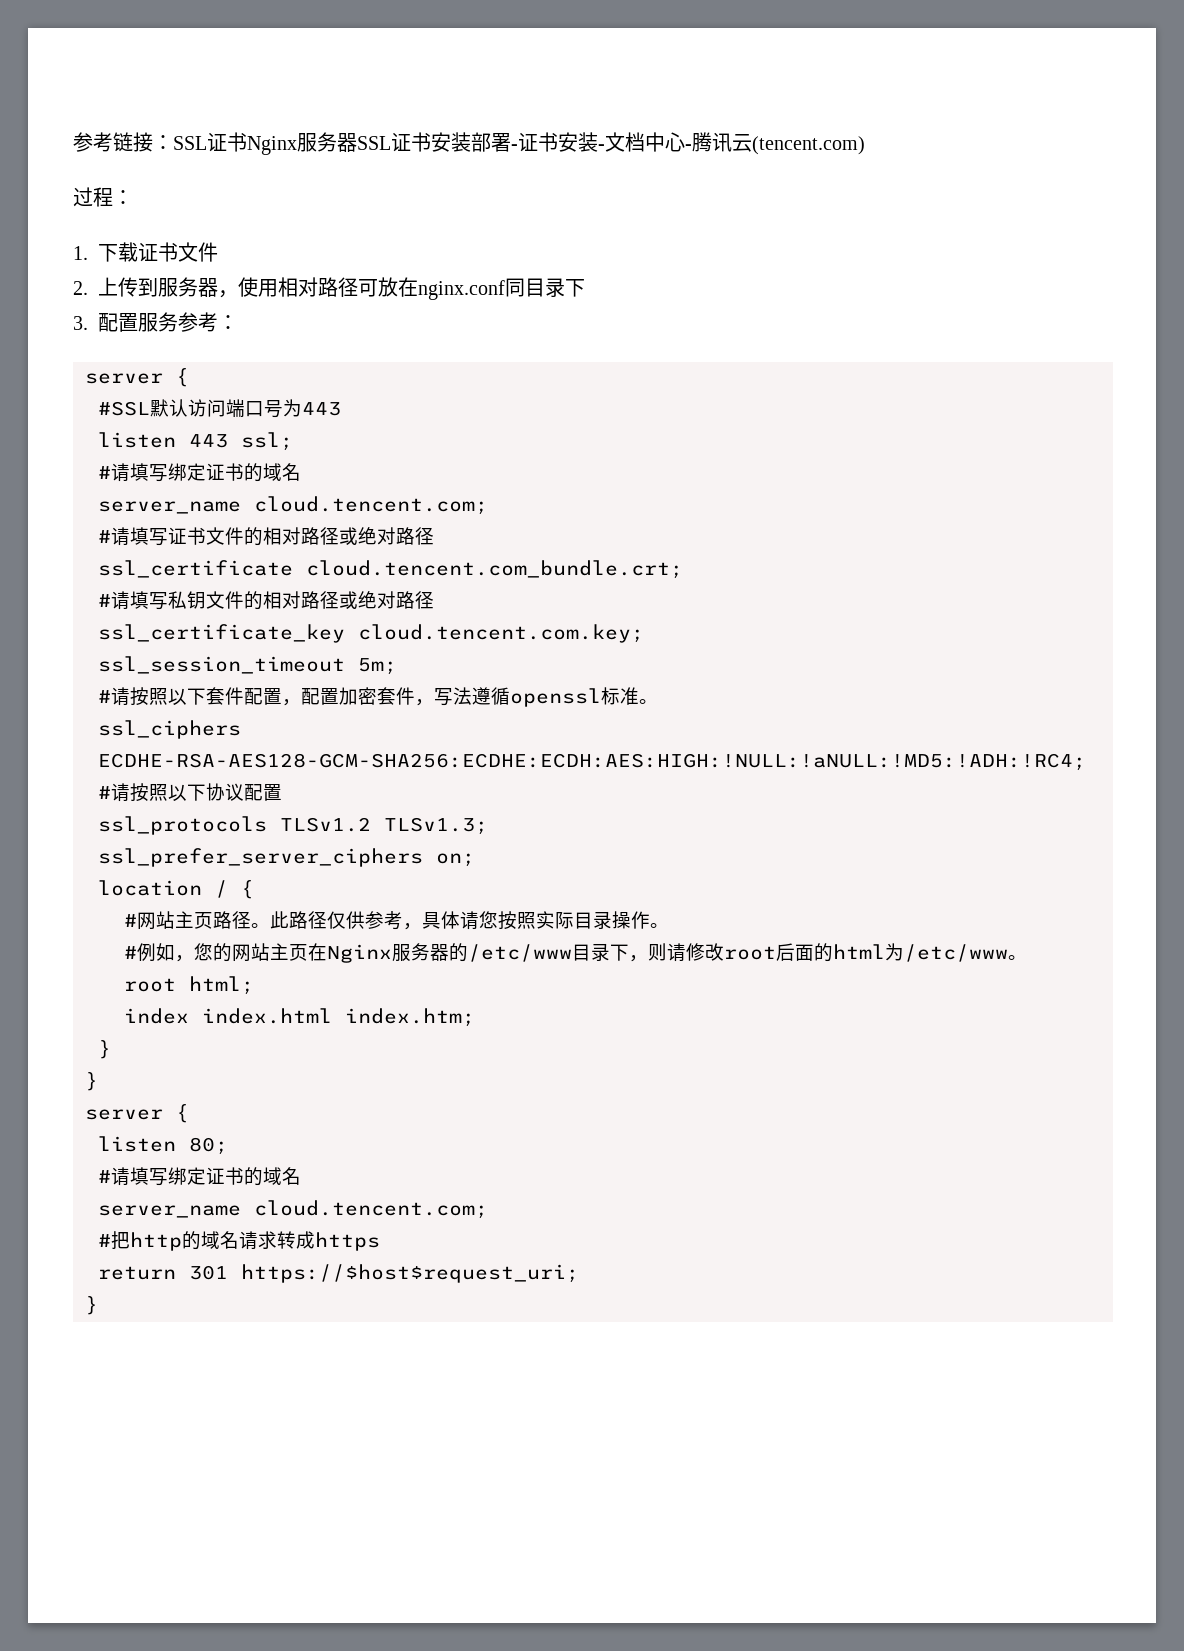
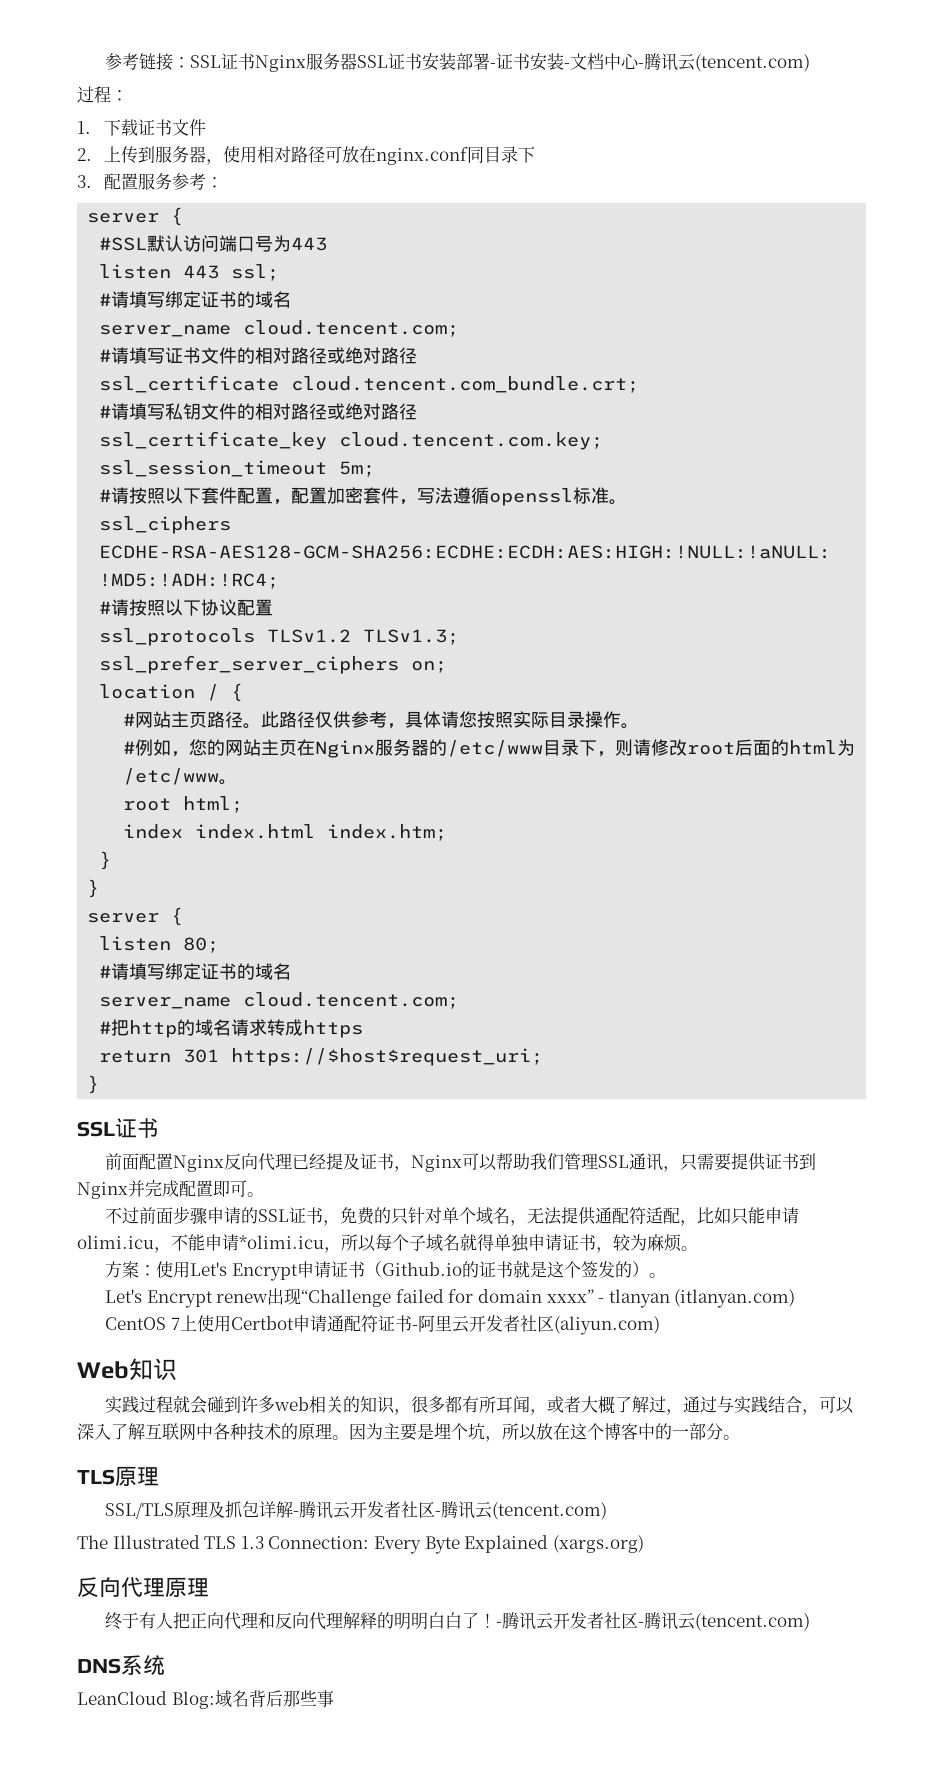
  return 301 https://$host$request_uri;
  }
+ SSL证书
+ 前面配置Nginx反向代理已经提及证书，Nginx可以帮助我们管理SSL通讯，只需要提供证书到Nginx并完成配置即可。
+ 不过前面步骤申请的SSL证书，免费的只针对单个域名，无法提供通配符适配，比如只能申请olimi.icu，不能申请*olimi.icu，所以每个子域名就得单独申请证书，较为麻烦。
+ 方案：使用Let's Encrypt申请证书（Github.io的证书就是这个签发的）。
+ Let's Encrypt renew出现“Challenge failed for domain xxxx” - tlanyan (itlanyan.com)
+ CentOS 7上使用Certbot申请通配符证书-阿里云开发者社区(aliyun.com)
+ Web知识
+ 实践过程就会碰到许多web相关的知识，很多都有所耳闻，或者大概了解过，通过与实践结合，可以深入了解互联网中各种技术的原理。因为主要是埋个坑，所以放在这个博客中的一部分。
+ TLS原理
+ SSL/TLS原理及抓包详解-腾讯云开发者社区-腾讯云(tencent.com)
+ The Illustrated TLS 1.3 Connection: Every Byte Explained (xargs.org)
+ 反向代理原理
+ 终于有人把正向代理和反向代理解释的明明白白了！-腾讯云开发者社区-腾讯云(tencent.com)
+ DNS系统
+ LeanCloud Blog:域名背后那些事

